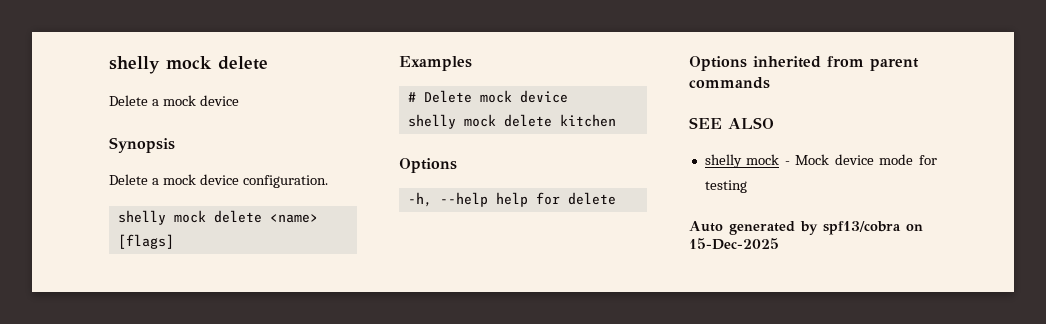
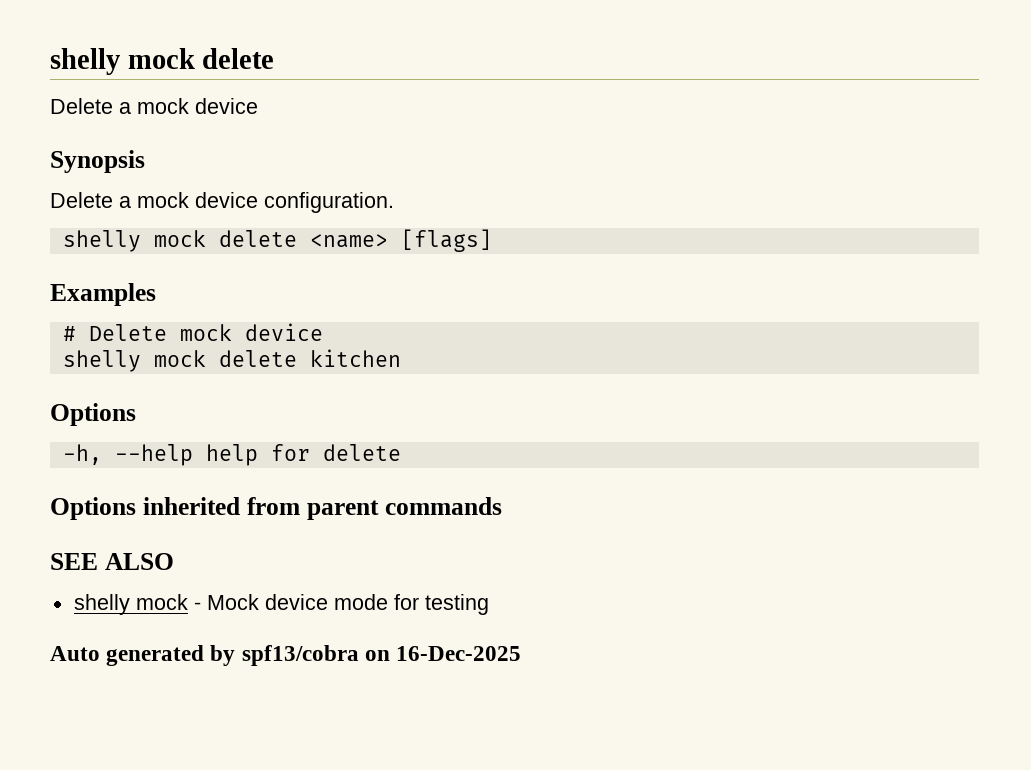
- Auto generated by spf13/cobra on 15-Dec-2025
+ Auto generated by spf13/cobra on 16-Dec-2025

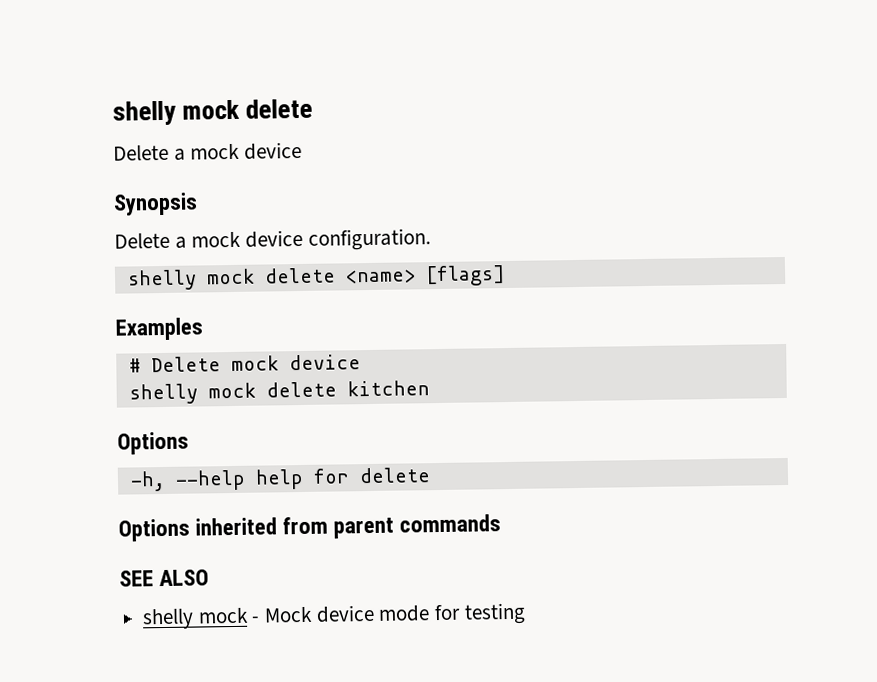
- Auto generated by spf13/cobra on 16-Dec-2025

